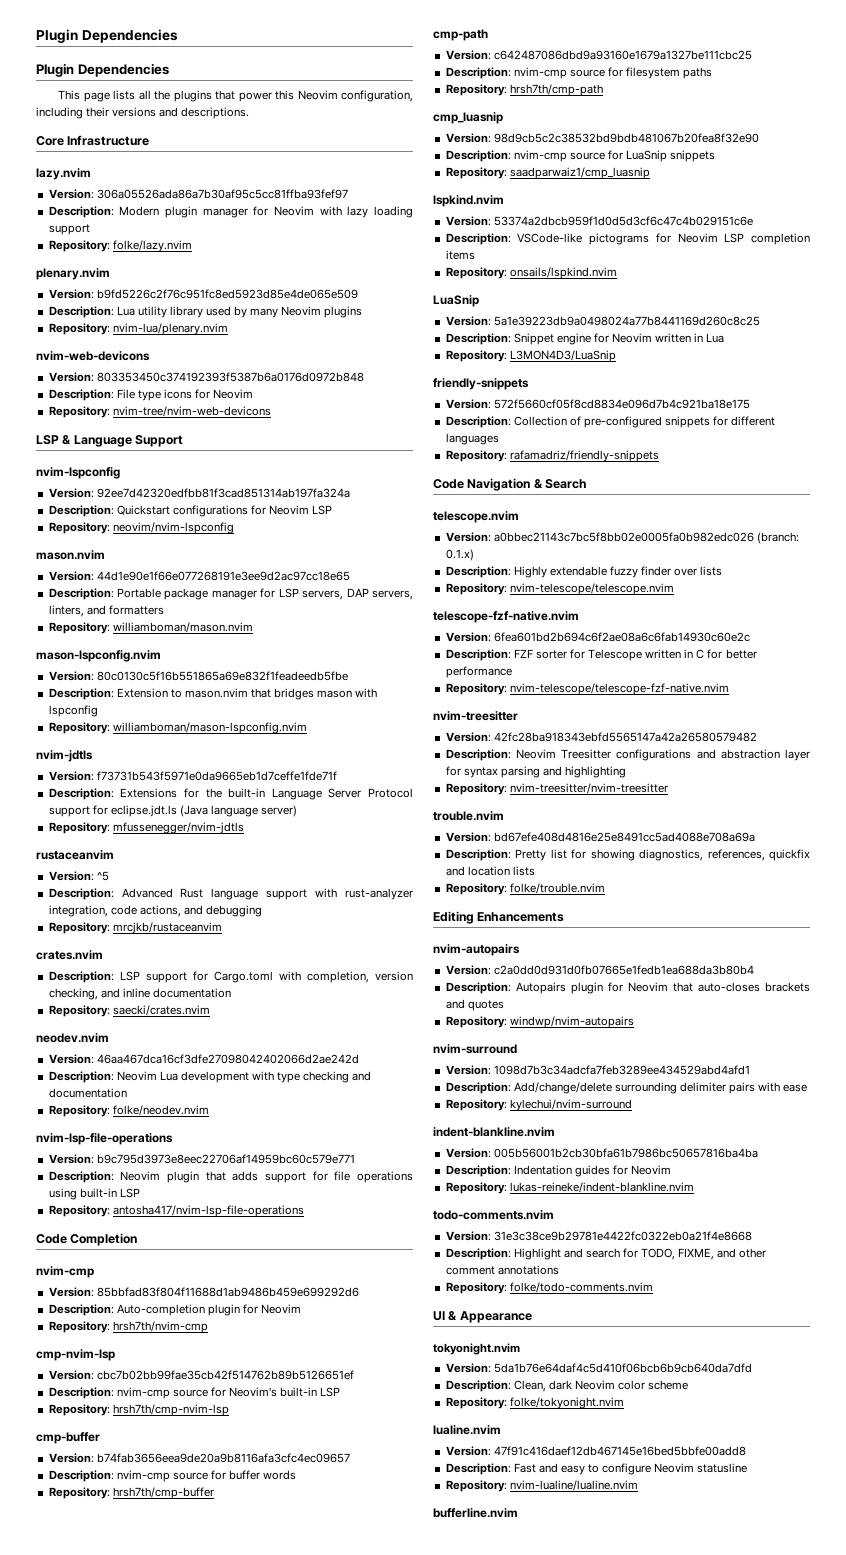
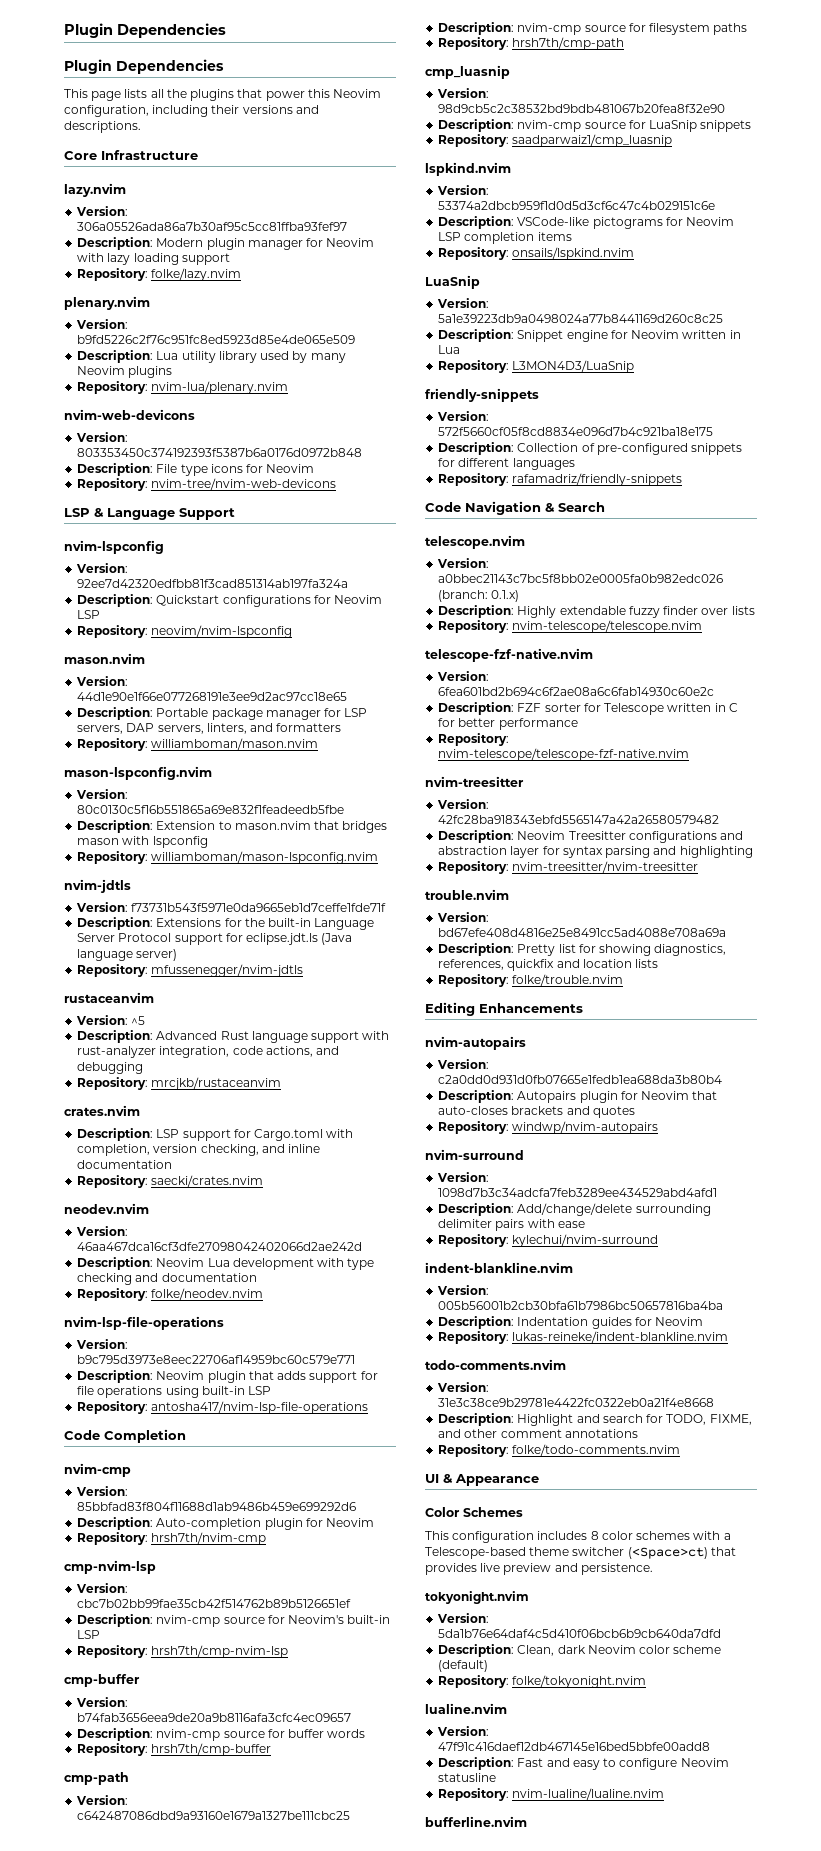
+ Color Schemes
+ This configuration includes 8 color schemes with a Telescope-based theme switcher (<Space>ct) that provides live preview and persistence.
- Description: Clean, dark Neovim color scheme
+ Description: Clean, dark Neovim color scheme (default)

